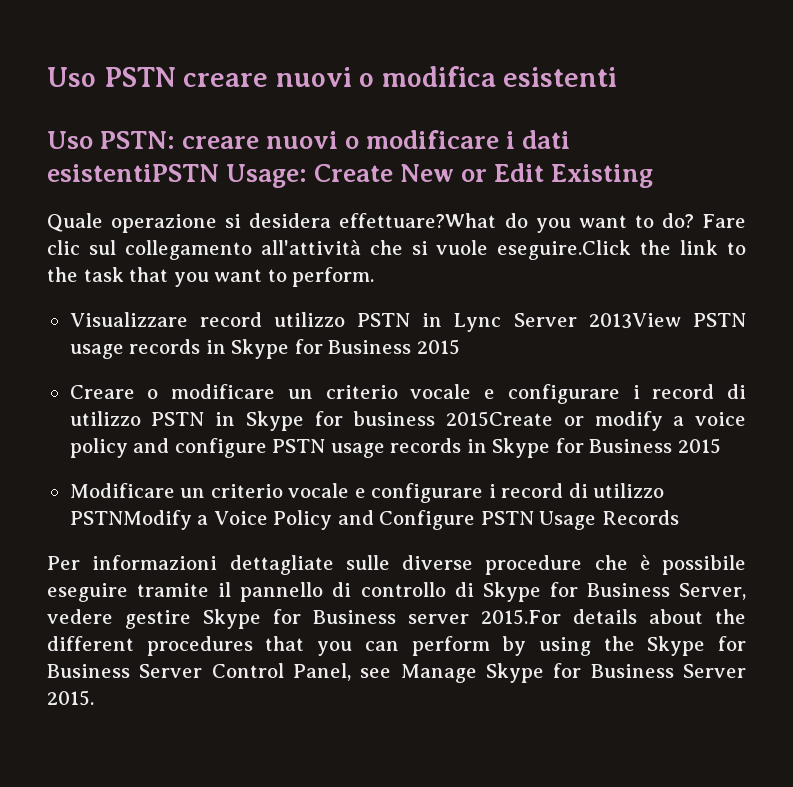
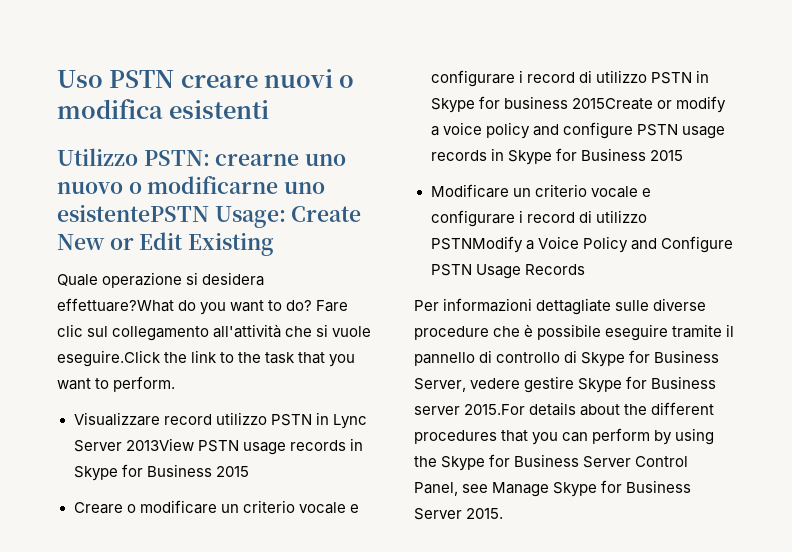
- Uso PSTN: creare nuovi o modificare i dati esistentiPSTN Usage: Create New or Edit Existing
+ Utilizzo PSTN: crearne uno nuovo o modificarne uno esistentePSTN Usage: Create New or Edit Existing

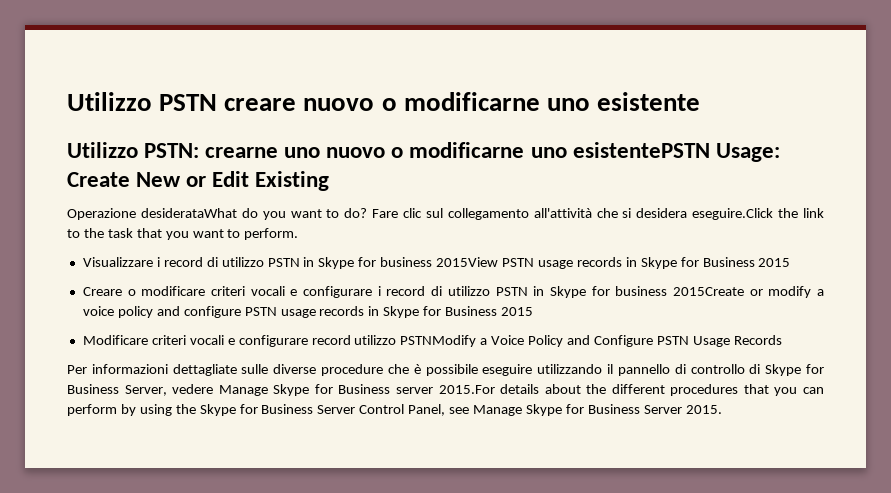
- Uso PSTN creare nuovi o modifica esistenti
+ Utilizzo PSTN creare nuovo o modificarne uno esistente
- Quale operazione si desidera effettuare?What do you want to do?
+ Operazione desiderataWhat do you want to do?
- Fare clic sul collegamento all'attività che si vuole eseguire.Click the link to the task that you want to perform.
+ Fare clic sul collegamento all'attività che si desidera eseguire.Click the link to the task that you want to perform.
- Visualizzare record utilizzo PSTN in Lync Server 2013View PSTN usage records in Skype for Business 2015
+ Visualizzare i record di utilizzo PSTN in Skype for business 2015View PSTN usage records in Skype for Business 2015
- Creare o modificare un criterio vocale e configurare i record di utilizzo PSTN in Skype for business 2015Create or modify a voice policy and configure PSTN usage records in Skype for Business 2015
+ Creare o modificare criteri vocali e configurare i record di utilizzo PSTN in Skype for business 2015Create or modify a voice policy and configure PSTN usage records in Skype for Business 2015
- Modificare un criterio vocale e configurare i record di utilizzo PSTNModify a Voice Policy and Configure PSTN Usage Records
+ Modificare criteri vocali e configurare record utilizzo PSTNModify a Voice Policy and Configure PSTN Usage Records
- Per informazioni dettagliate sulle diverse procedure che è possibile eseguire tramite il pannello di controllo di Skype for Business Server, vedere gestire Skype for Business server 2015.For details about the different procedures that you can perform by using the Skype for Business Server Control Panel, see Manage Skype for Business Server 2015.
+ Per informazioni dettagliate sulle diverse procedure che è possibile eseguire utilizzando il pannello di controllo di Skype for Business Server, vedere Manage Skype for Business server 2015.For details about the different procedures that you can perform by using the Skype for Business Server Control Panel, see Manage Skype for Business Server 2015.

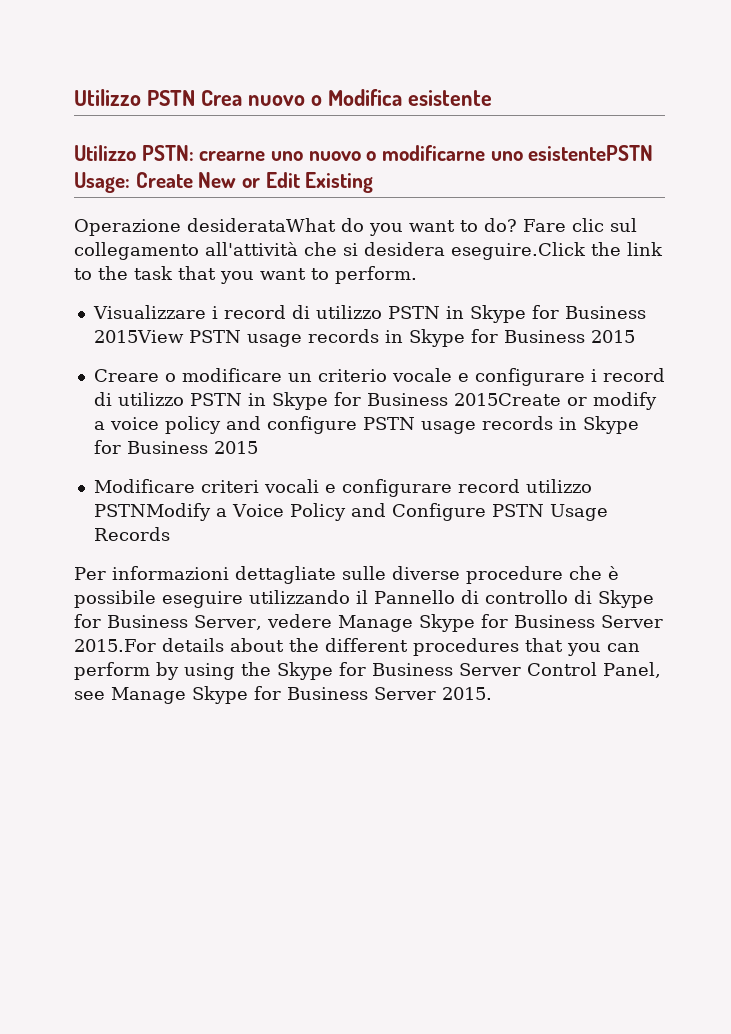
- Utilizzo PSTN creare nuovo o modificarne uno esistente
+ Utilizzo PSTN Crea nuovo o Modifica esistente
- Visualizzare i record di utilizzo PSTN in Skype for business 2015View PSTN usage records in Skype for Business 2015
+ Visualizzare i record di utilizzo PSTN in Skype for Business 2015View PSTN usage records in Skype for Business 2015
- Creare o modificare criteri vocali e configurare i record di utilizzo PSTN in Skype for business 2015Create or modify a voice policy and configure PSTN usage records in Skype for Business 2015
+ Creare o modificare un criterio vocale e configurare i record di utilizzo PSTN in Skype for Business 2015Create or modify a voice policy and configure PSTN usage records in Skype for Business 2015
- Per informazioni dettagliate sulle diverse procedure che è possibile eseguire utilizzando il pannello di controllo di Skype for Business Server, vedere Manage Skype for Business server 2015.For details about the different procedures that you can perform by using the Skype for Business Server Control Panel, see Manage Skype for Business Server 2015.
+ Per informazioni dettagliate sulle diverse procedure che è possibile eseguire utilizzando il Pannello di controllo di Skype for Business Server, vedere Manage Skype for Business Server 2015.For details about the different procedures that you can perform by using the Skype for Business Server Control Panel, see Manage Skype for Business Server 2015.

